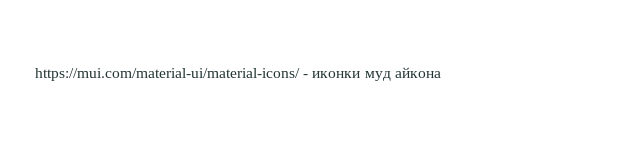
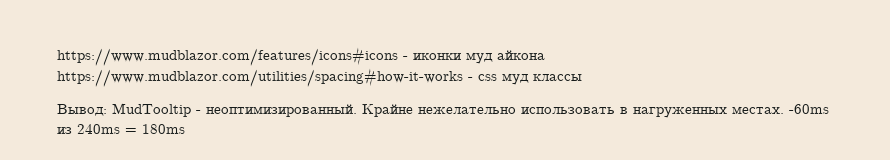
- https://mui.com/material-ui/material-icons/ - иконки муд айкона
+ https://www.mudblazor.com/features/icons#icons - иконки муд айкона https://www.mudblazor.com/utilities/spacing#how-it-works - css муд классы
+ Вывод: MudTooltip - неоптимизированный. Крайне нежелательно использовать в нагруженных местах. -60ms из 240ms = 180ms

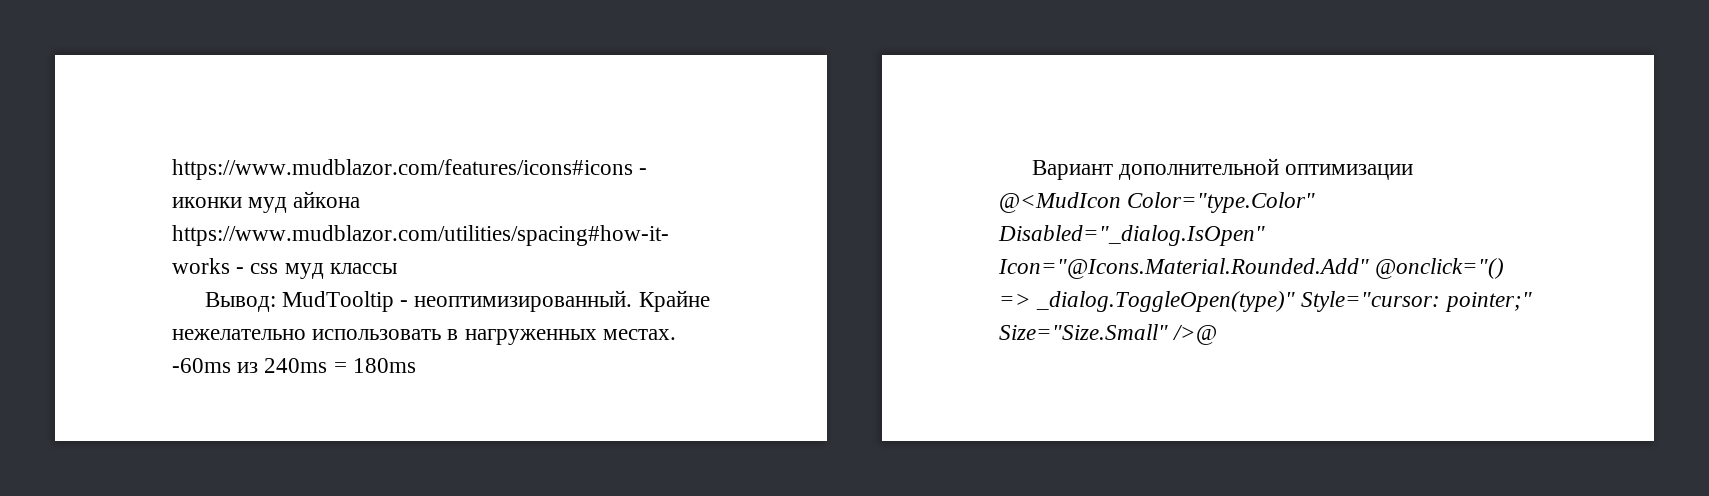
+ Вариант дополнительной оптимизации @<MudIcon Color="type.Color" Disabled="_dialog.IsOpen" Icon="@Icons.Material.Rounded.Add" @onclick="() => _dialog.ToggleOpen(type)" Style="cursor: pointer;" Size="Size.Small" />@

